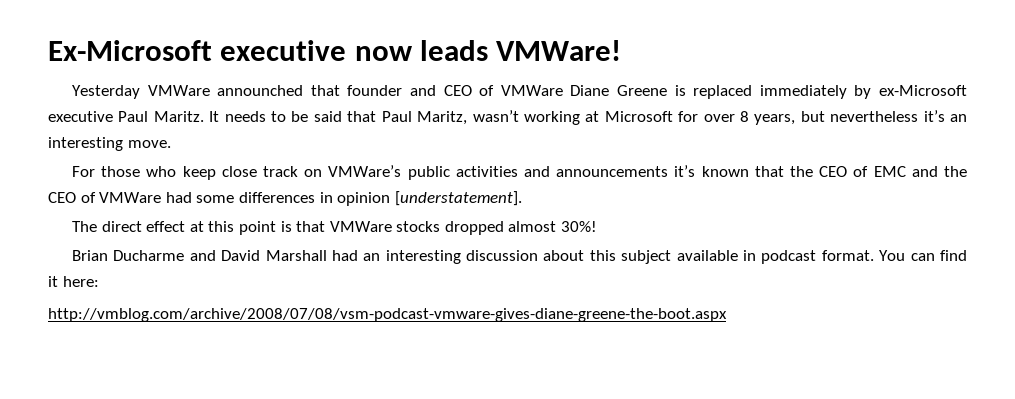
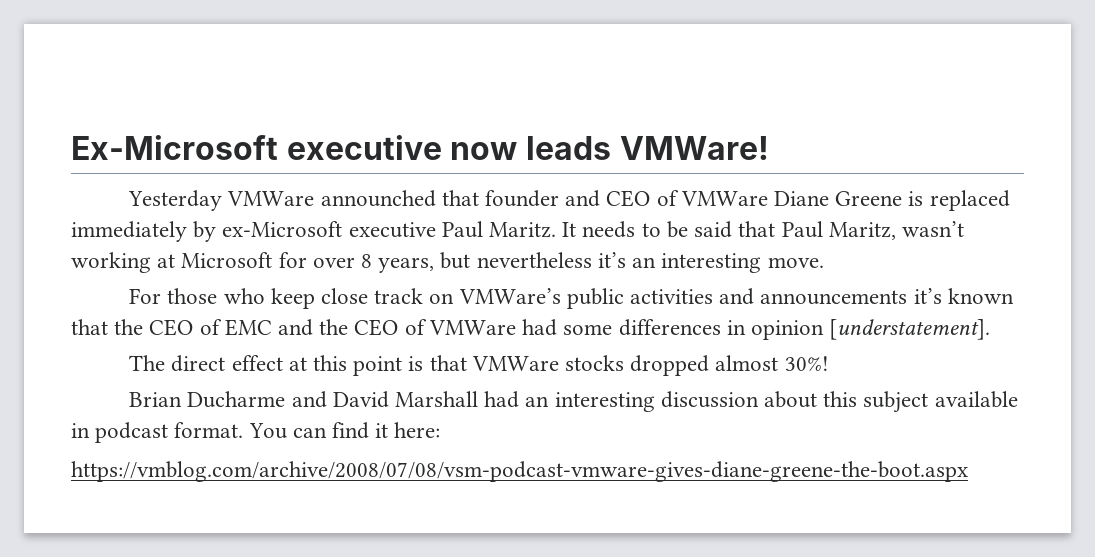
- http://vmblog.com/archive/2008/07/08/vsm-podcast-vmware-gives-diane-greene-the-boot.aspx
+ https://vmblog.com/archive/2008/07/08/vsm-podcast-vmware-gives-diane-greene-the-boot.aspx

